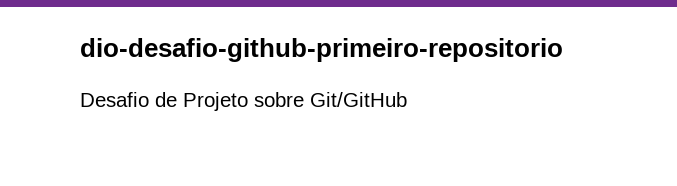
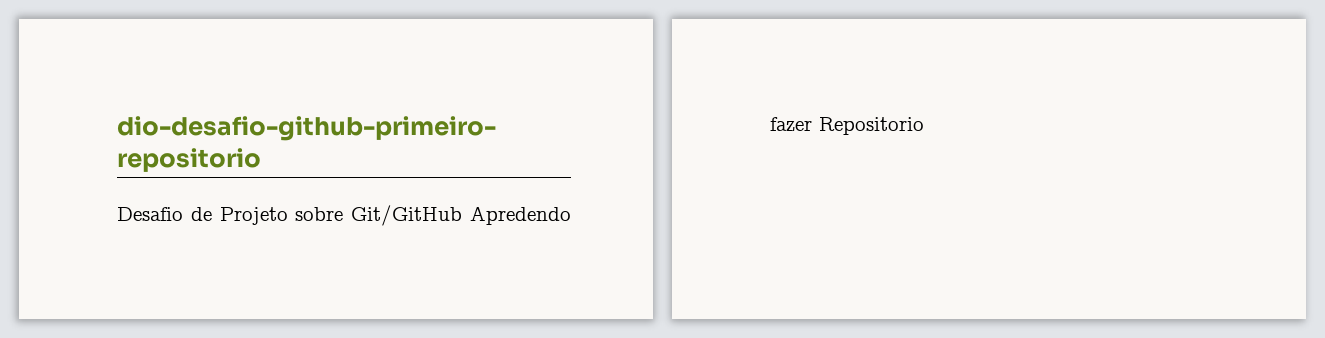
- Desafio de Projeto sobre Git/GitHub
+ Desafio de Projeto sobre Git/GitHub Apredendo fazer Repositorio

